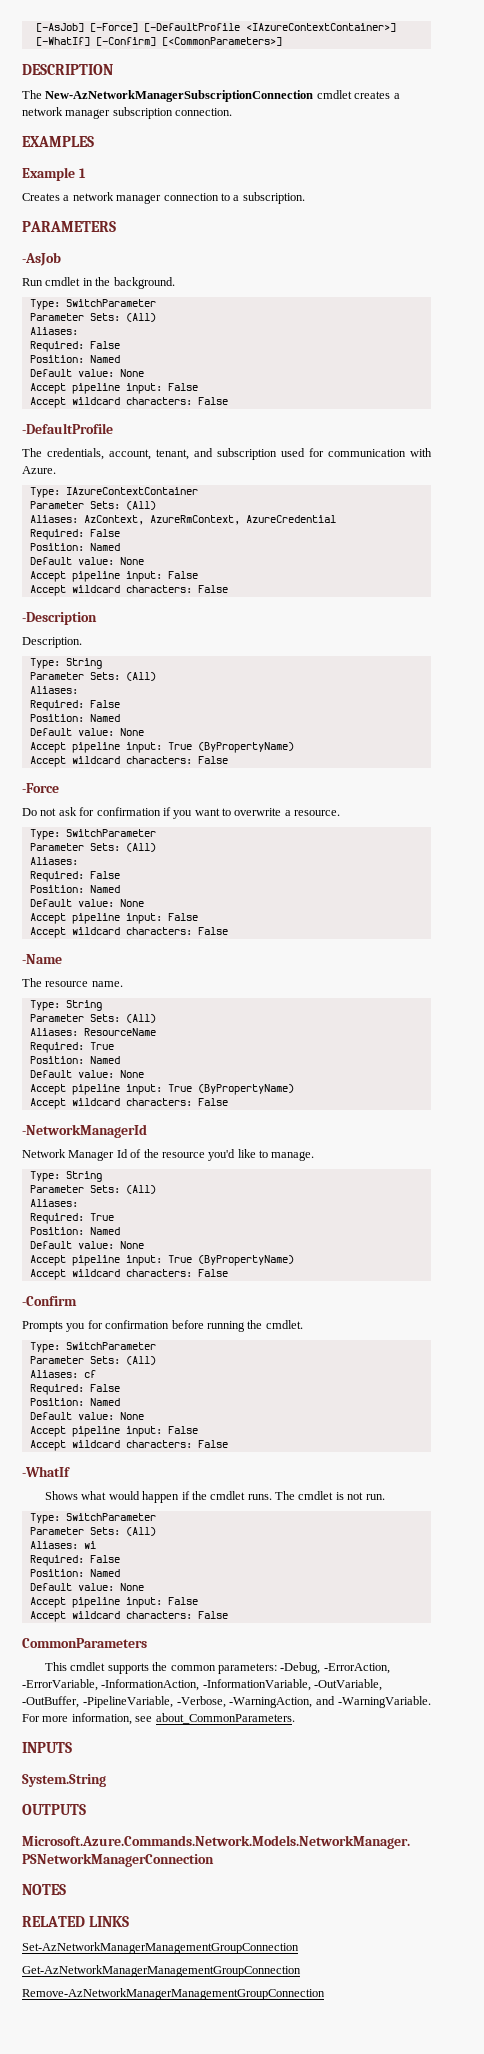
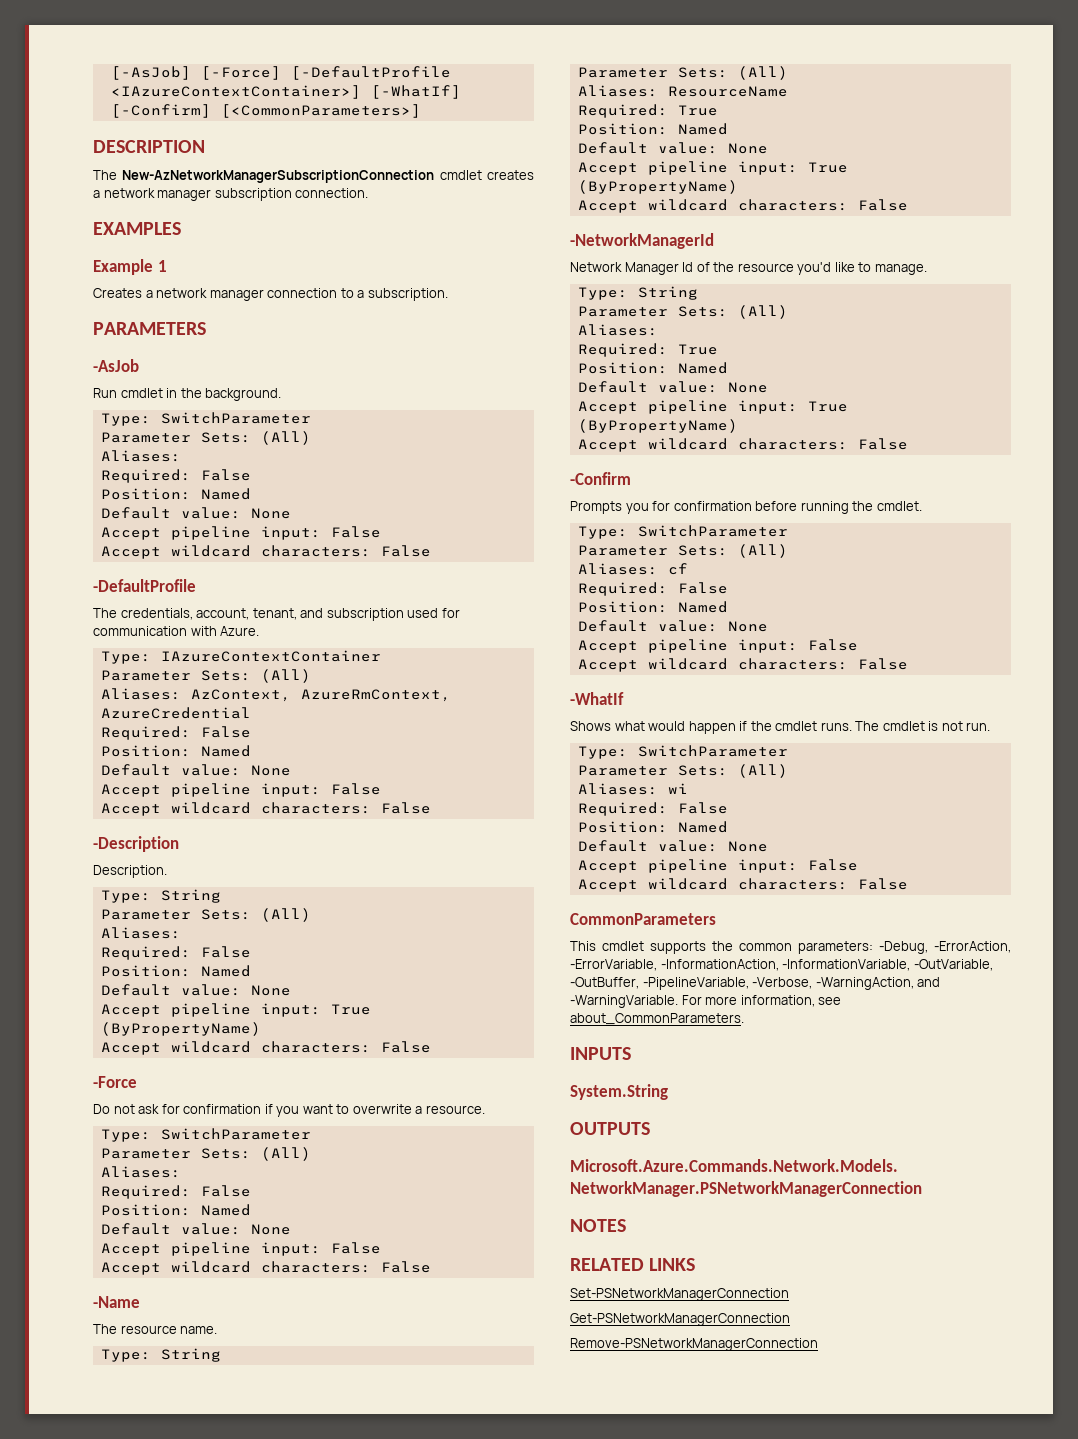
- Set-AzNetworkManagerManagementGroupConnection
- Get-AzNetworkManagerManagementGroupConnection
- Remove-AzNetworkManagerManagementGroupConnection
+ Set-PSNetworkManagerConnection
+ Get-PSNetworkManagerConnection
+ Remove-PSNetworkManagerConnection

